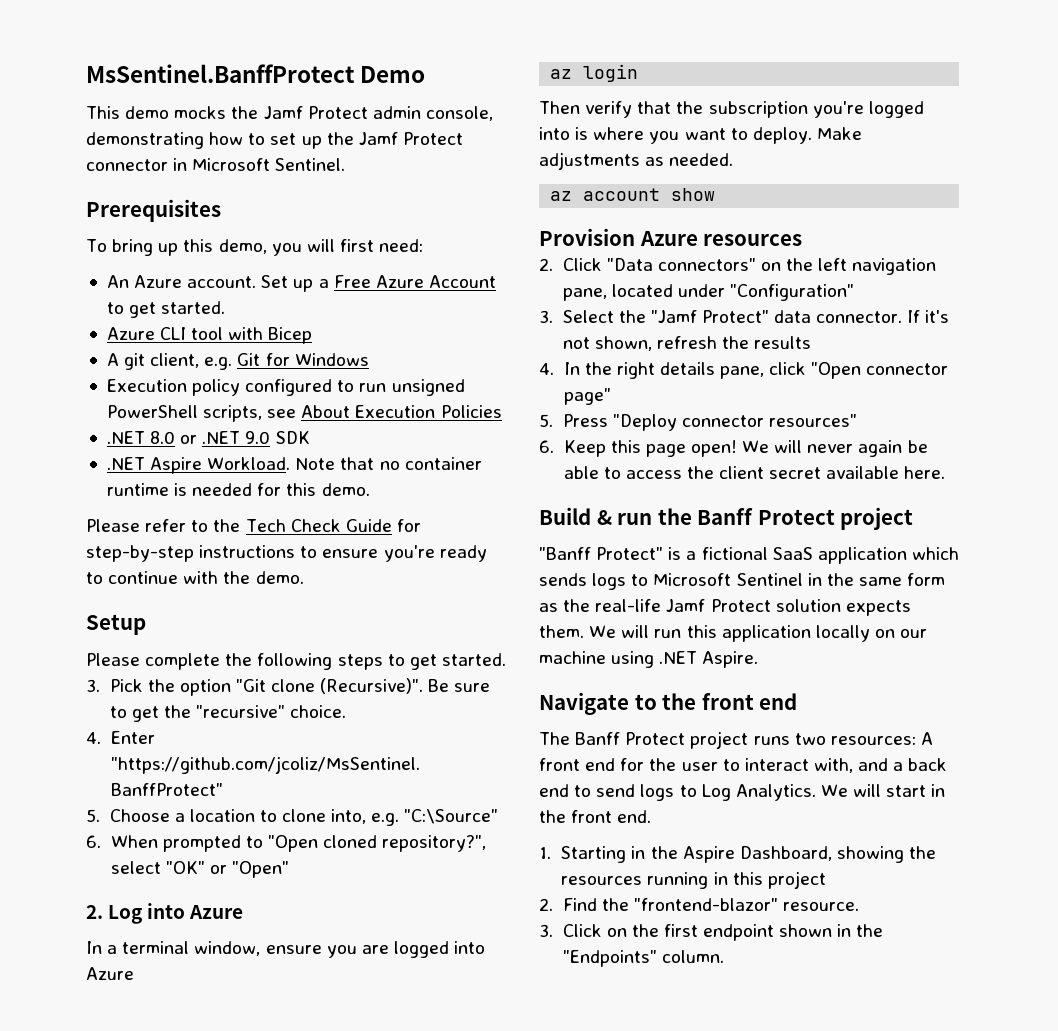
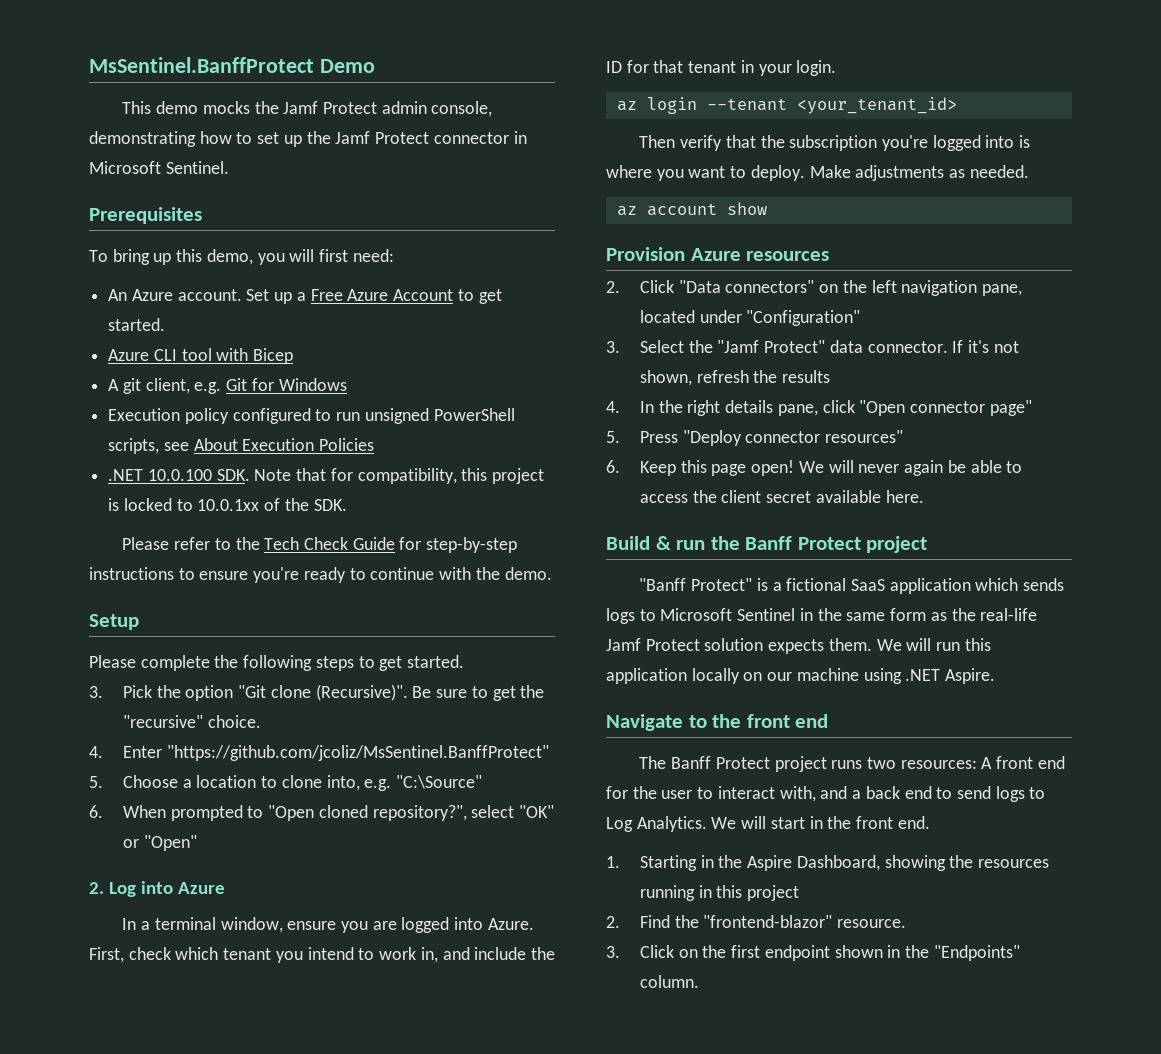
- .NET 8.0 or .NET 9.0 SDK
- .NET Aspire Workload. Note that no container runtime is needed for this demo.
+ .NET 10.0.100 SDK. Note that for compatibility, this project is locked to 10.0.1xx of the SDK.
- In a terminal window, ensure you are logged into Azure
+ In a terminal window, ensure you are logged into Azure. First, check which tenant you intend to work in, and include the ID for that tenant in your login.
- az login
+ az login --tenant <your_tenant_id>

